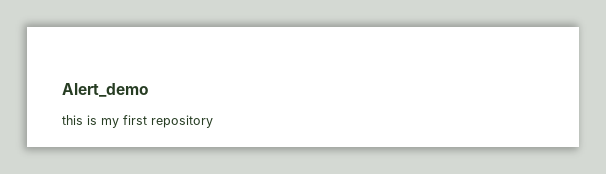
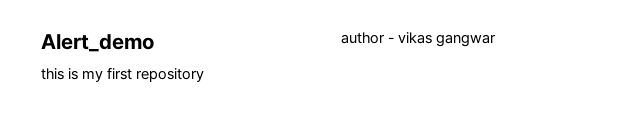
+ author - vikas gangwar

